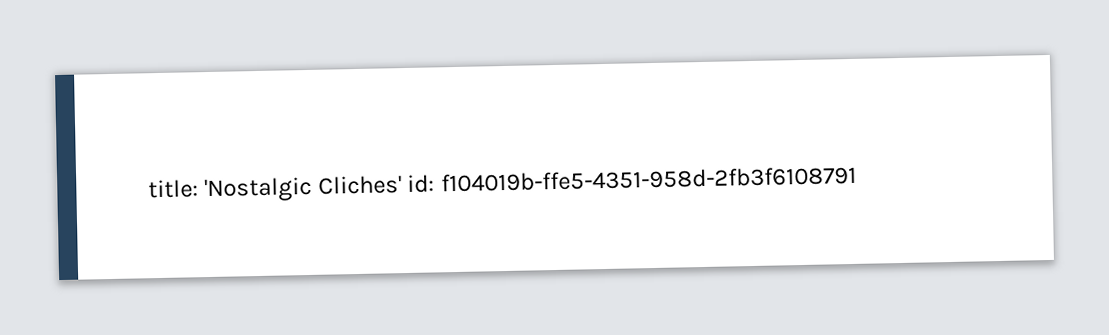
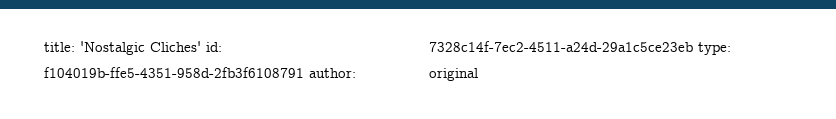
- title: 'Nostalgic Cliches' id: f104019b-ffe5-4351-958d-2fb3f6108791
+ title: 'Nostalgic Cliches' id: f104019b-ffe5-4351-958d-2fb3f6108791 author: 7328c14f-7ec2-4511-a24d-29a1c5ce23eb type: original

